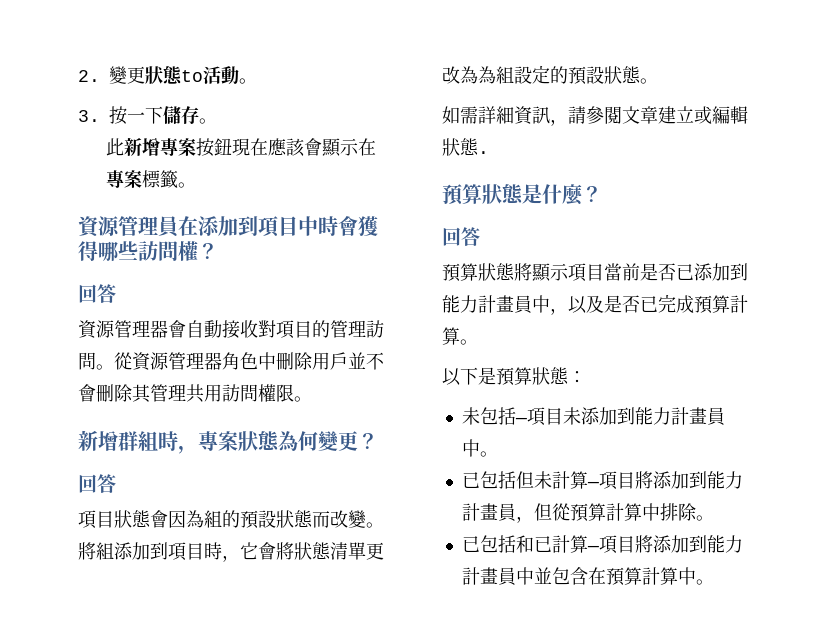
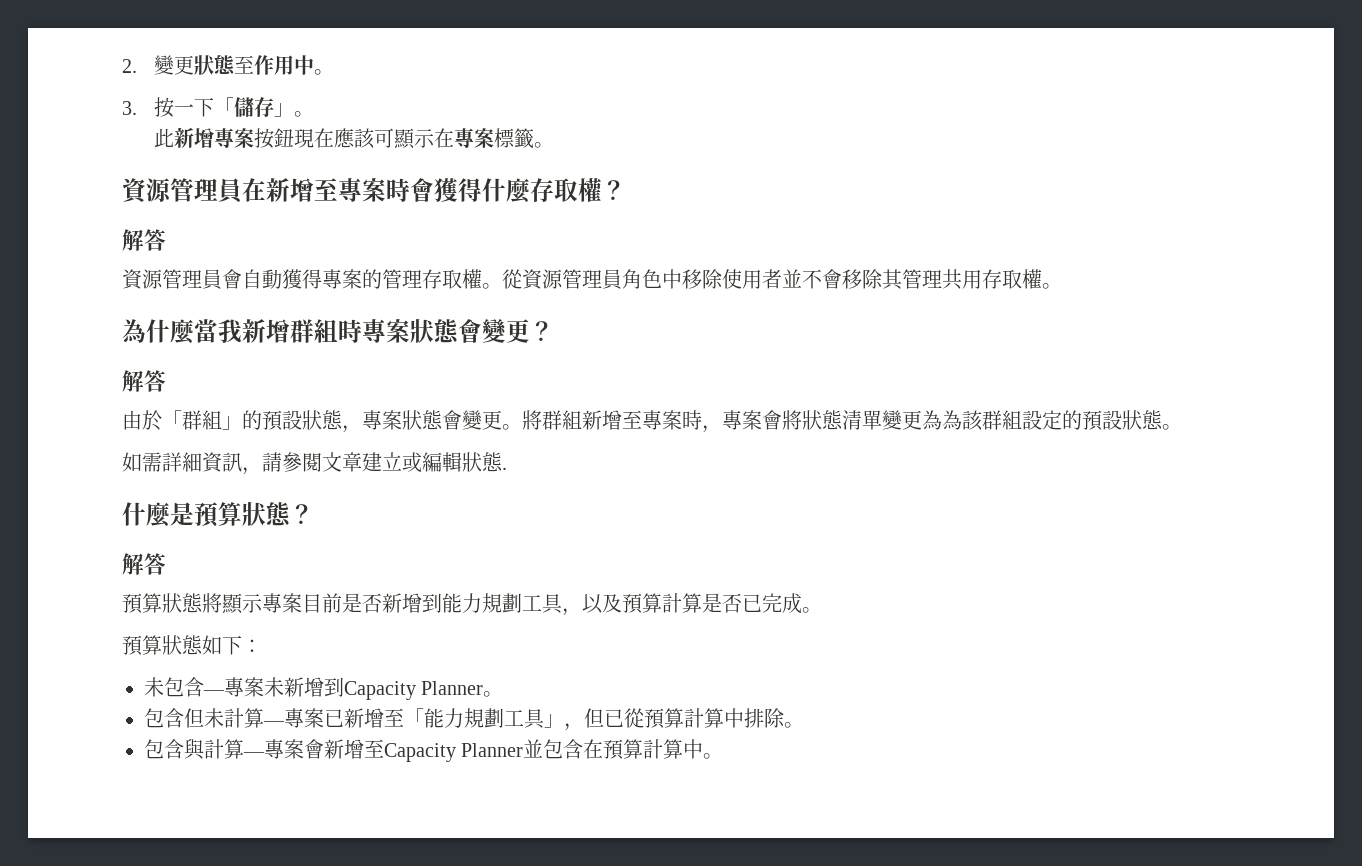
- 2.變更狀態to活動。
+ 2.變更狀態至作用中。
- 3.按一下儲存。
+ 3.按一下「儲存」。
- 此新增專案按鈕現在應該會顯示在專案標籤。
+ 此新增專案按鈕現在應該可顯示在專案標籤。
- 資源管理員在添加到項目中時會獲得哪些訪問權？
- 回答
+ 資源管理員在新增至專案時會獲得什麼存取權？
+ 解答
- 資源管理器會自動接收對項目的管理訪問。從資源管理器角色中刪除用戶並不會刪除其管理共用訪問權限。
- 新增群組時，專案狀態為何變更？
- 回答
- 項目狀態會因為組的預設狀態而改變。將組添加到項目時，它會將狀態清單更改為為組設定的預設狀態。
+ 資源管理員會自動獲得專案的管理存取權。從資源管理員角色中移除使用者並不會移除其管理共用存取權。
+ 為什麼當我新增群組時專案狀態會變更？
+ 解答
+ 由於「群組」的預設狀態，專案狀態會變更。將群組新增至專案時，專案會將狀態清單變更為為該群組設定的預設狀態。
- 預算狀態是什麼？
- 回答
+ 什麼是預算狀態？
+ 解答
- 預算狀態將顯示項目當前是否已添加到能力計畫員中，以及是否已完成預算計算。
- 以下是預算狀態：
+ 預算狀態將顯示專案目前是否新增到能力規劃工具，以及預算計算是否已完成。
+ 預算狀態如下：
- 未包括—項目未添加到能力計畫員中。
- 已包括但未計算—項目將添加到能力計畫員，但從預算計算中排除。
+ 未包含—專案未新增到Capacity Planner。
+ 包含但未計算—專案已新增至「能力規劃工具」，但已從預算計算中排除。
- 已包括和已計算—項目將添加到能力計畫員中並包含在預算計算中。
+ 包含與計算—專案會新增至Capacity Planner並包含在預算計算中。

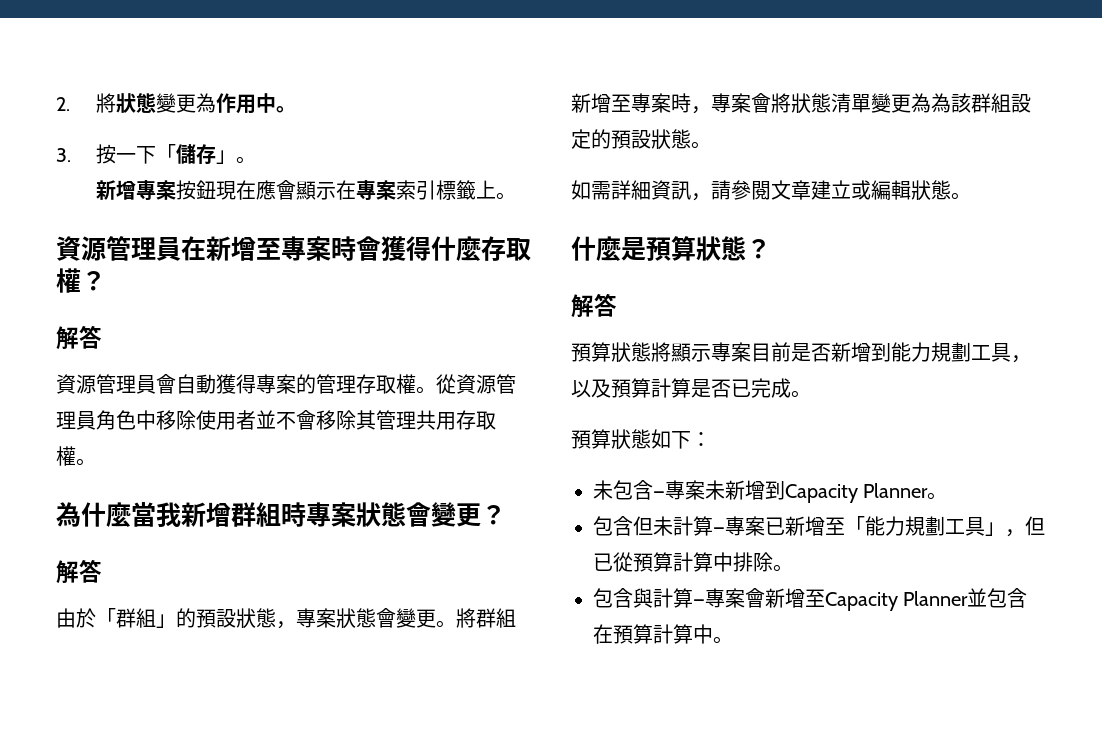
- 2.變更狀態至作用中。
+ 2.將狀態變更為作用中。
- 此新增專案按鈕現在應該可顯示在專案標籤。
+ 新增專案按鈕現在應會顯示在專案索引標籤上。
- 如需詳細資訊，請參閱文章建立或編輯狀態.
+ 如需詳細資訊，請參閱文章建立或編輯狀態。

